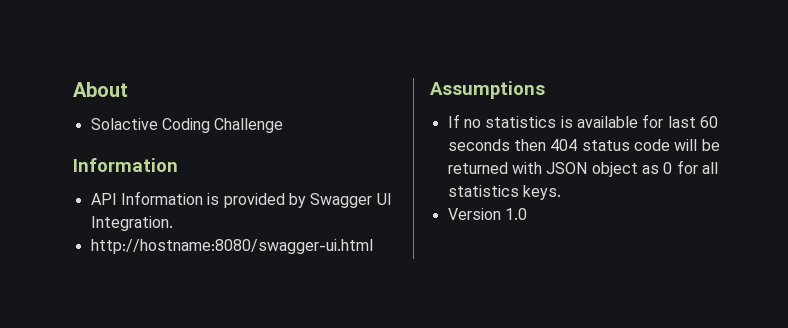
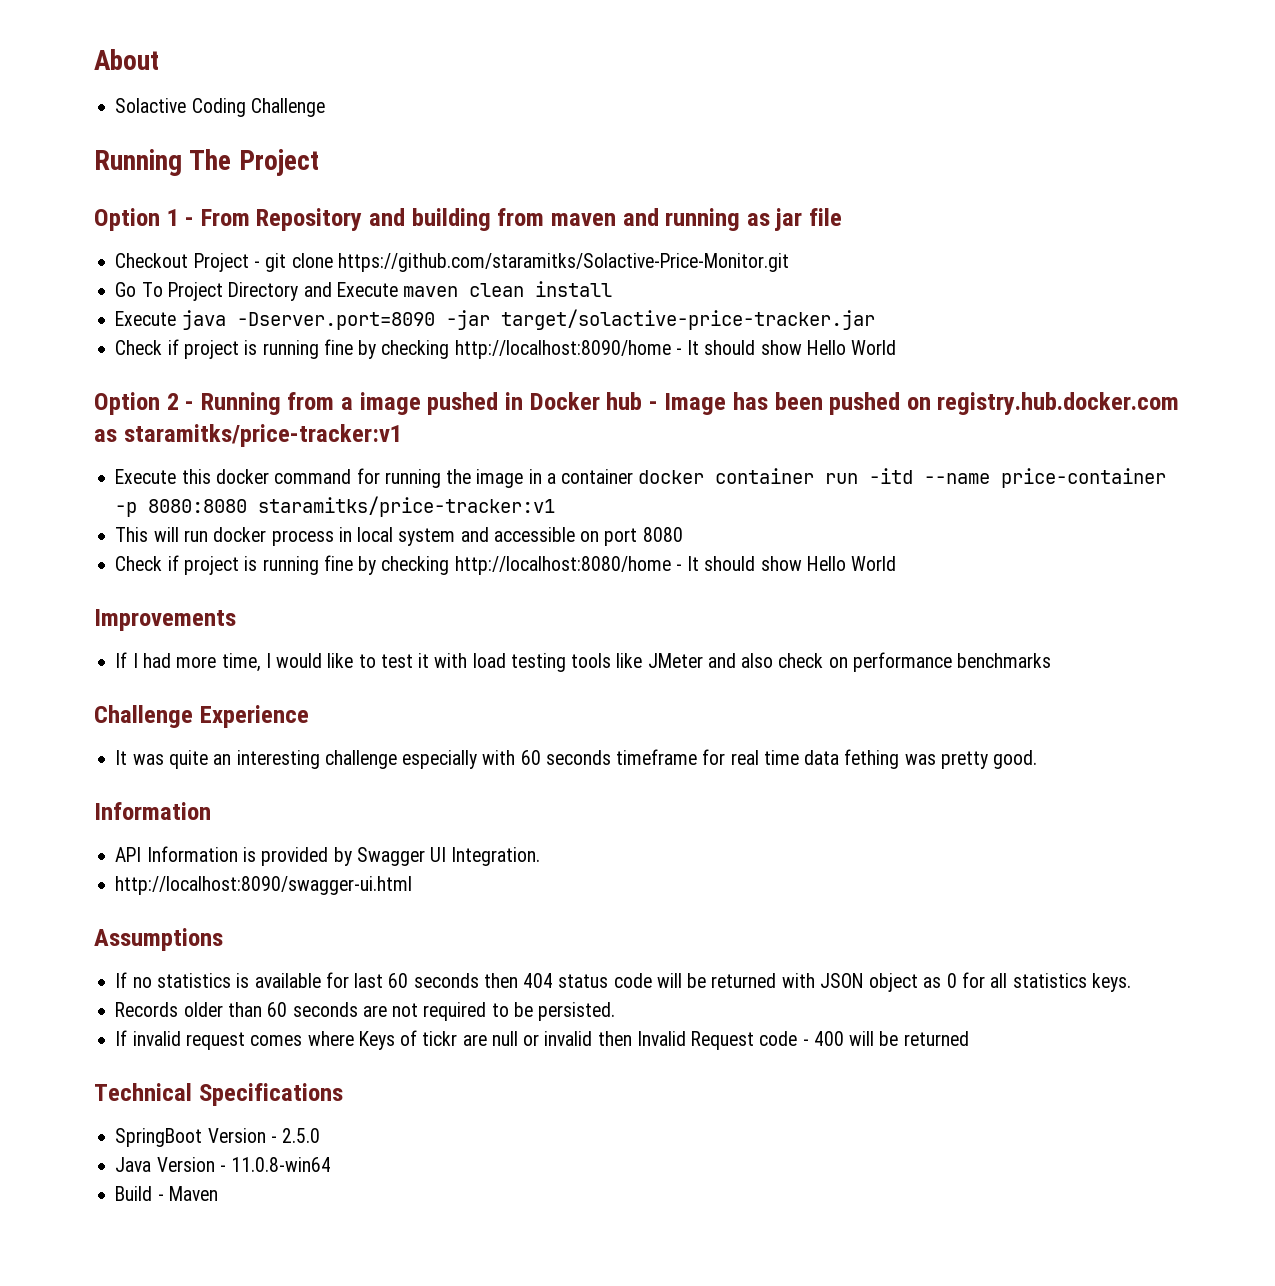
+ Running The Project
+ Option 1 - From Repository and building from maven and running as jar file
+ Checkout Project - git clone https://github.com/staramitks/Solactive-Price-Monitor.git
+ Go To Project Directory and Execute maven clean install
+ Execute java -Dserver.port=8090 -jar target/solactive-price-tracker.jar
+ Check if project is running fine by checking http://localhost:8090/home - It should show Hello World
+ Option 2 - Running from a image pushed in Docker hub - Image has been pushed on registry.hub.docker.com as staramitks/price-tracker:v1
+ Execute this docker command for running the image in a container docker container run -itd --name price-container -p 8080:8080 staramitks/price-tracker:v1
+ This will run docker process in local system and accessible on port 8080
+ Check if project is running fine by checking http://localhost:8080/home - It should show Hello World
+ Improvements
+ If I had more time, I would like to test it with load testing tools like JMeter and also check on performance benchmarks
+ Challenge Experience
+ It was quite an interesting challenge especially with 60 seconds timeframe for real time data fething was pretty good.
- http://hostname:8080/swagger-ui.html
+ http://localhost:8090/swagger-ui.html
- Version 1.0
+ Records older than 60 seconds are not required to be persisted.
+ If invalid request comes where Keys of tickr are null or invalid then Invalid Request code - 400 will be returned
+ Technical Specifications
+ SpringBoot Version - 2.5.0
+ Java Version - 11.0.8-win64
+ Build - Maven

